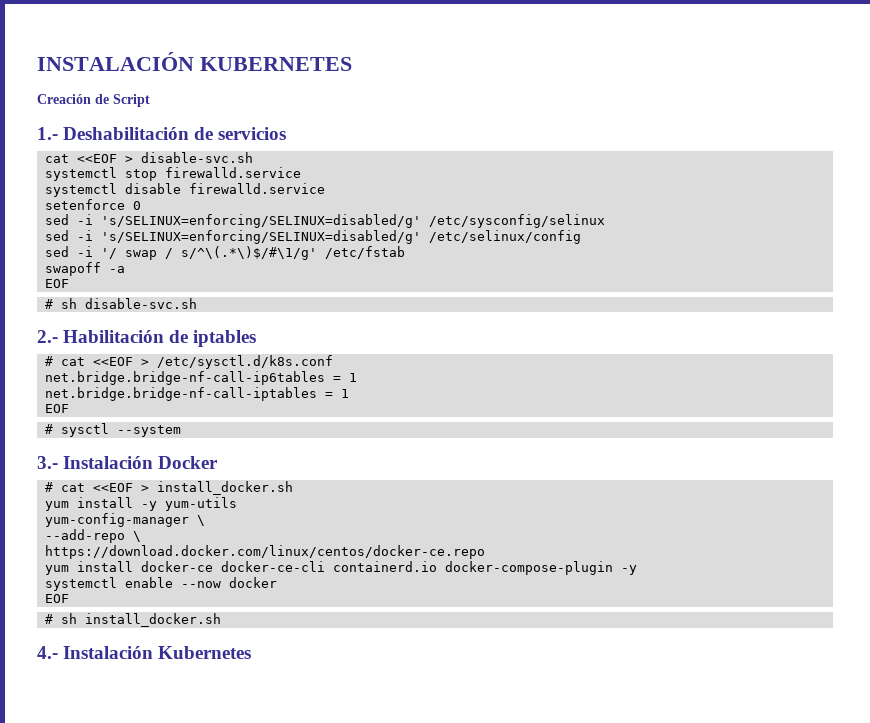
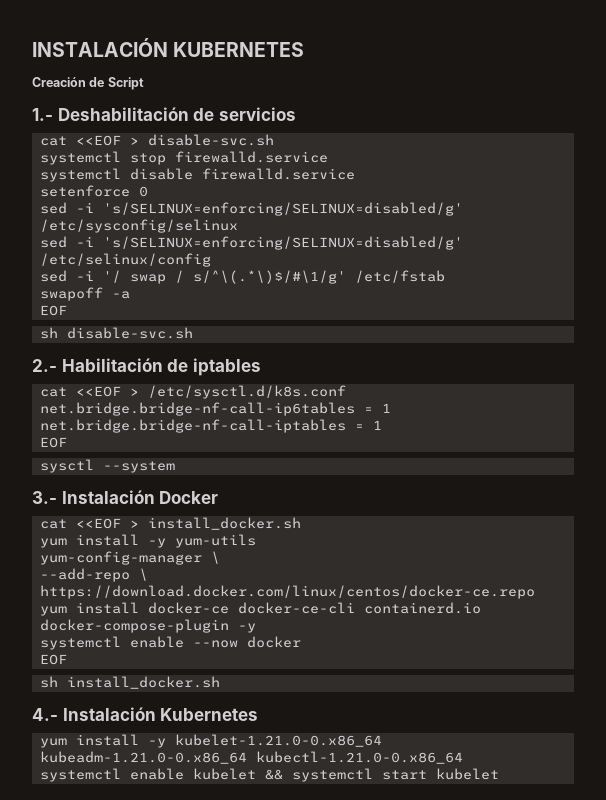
- # sh disable-svc.sh
+ sh disable-svc.sh
- # cat <<EOF > /etc/sysctl.d/k8s.conf
+ cat <<EOF > /etc/sysctl.d/k8s.conf
- # sysctl --system
+ sysctl --system
- # cat <<EOF > install_docker.sh
+ cat <<EOF > install_docker.sh
- # sh install_docker.sh
+ sh install_docker.sh
+ yum install -y kubelet-1.21.0-0.x86_64 kubeadm-1.21.0-0.x86_64 kubectl-1.21.0-0.x86_64
+ systemctl enable kubelet && systemctl start kubelet

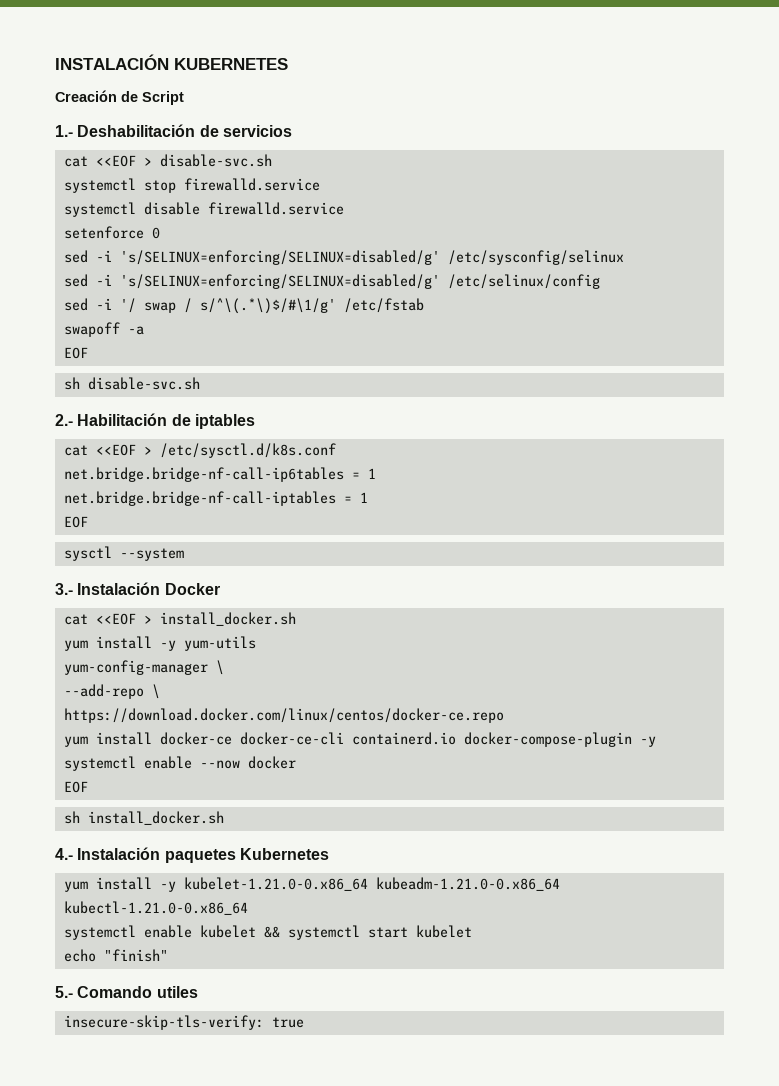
- 4.- Instalación Kubernetes
+ 4.- Instalación paquetes Kubernetes
+ echo "finish"
+ 5.- Comando utiles
+ insecure-skip-tls-verify: true

